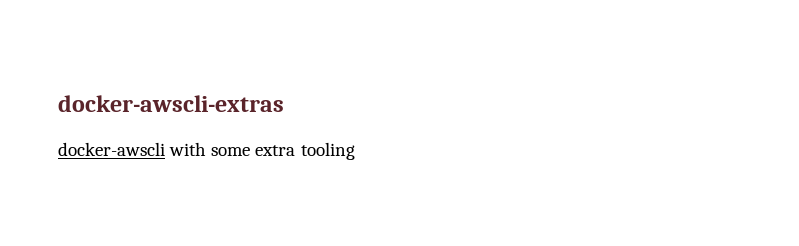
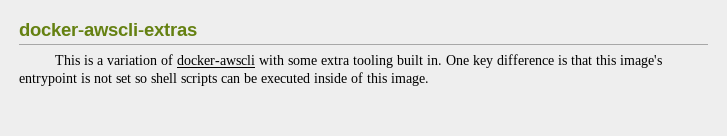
- docker-awscli with some extra tooling
+ This is a variation of docker-awscli with some extra tooling built in. One key difference is that this image's entrypoint is not set so shell scripts can be executed inside of this image.

